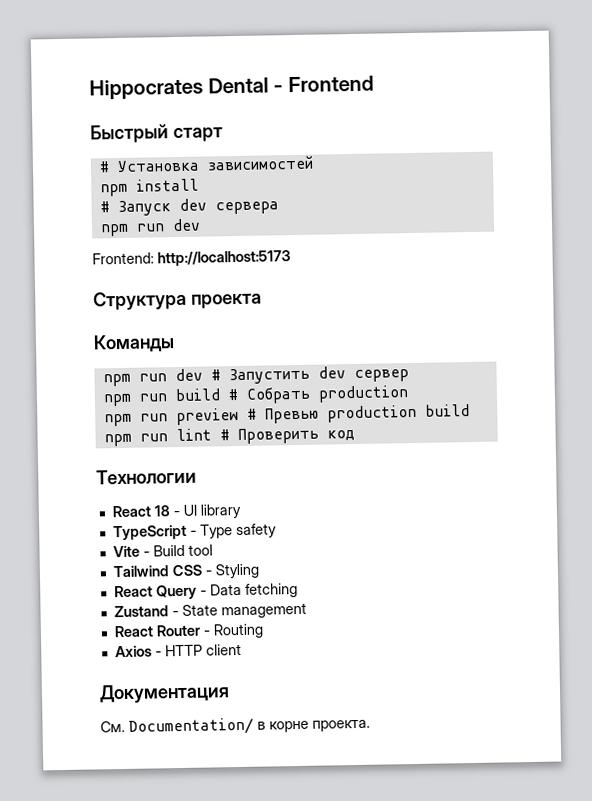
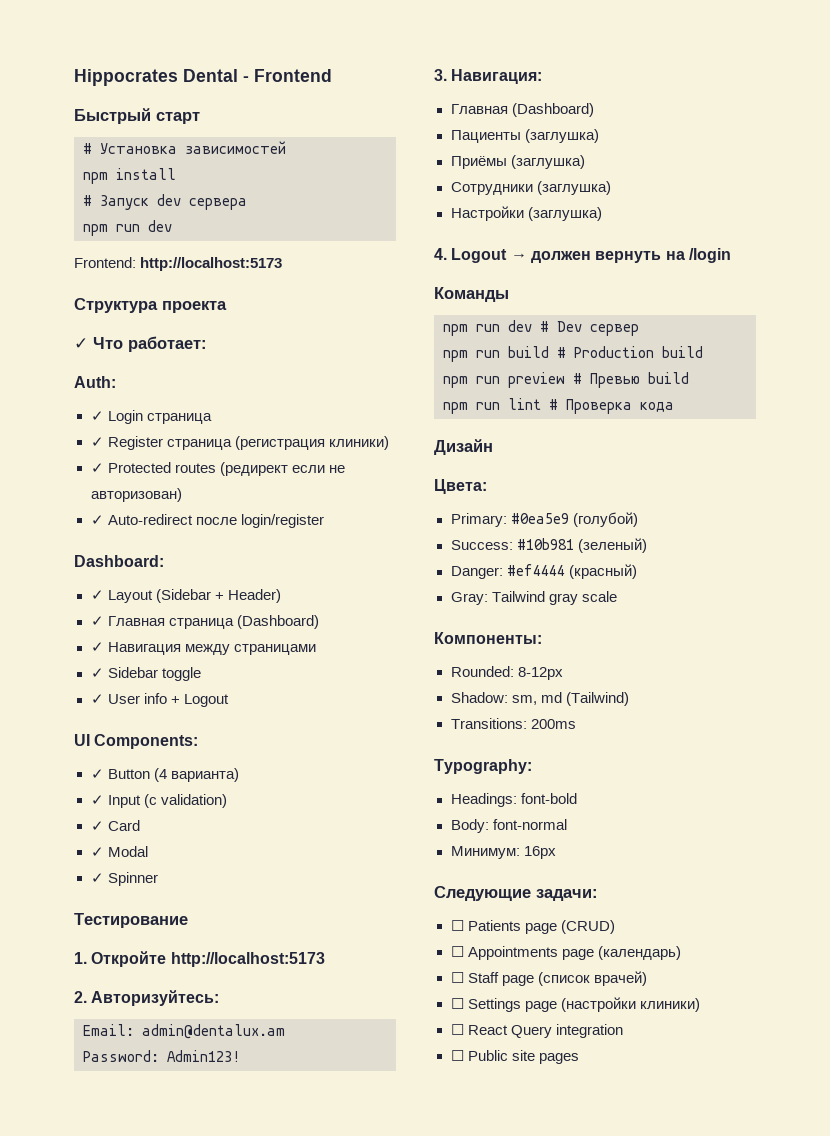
+ ✓ Что работает:
+ Auth:
+ ✓ Login страница
+ ✓ Register страница (регистрация клиники)
+ ✓ Protected routes (редирект если не авторизован)
+ ✓ Auto-redirect после login/register
+ Dashboard:
+ ✓ Layout (Sidebar + Header)
+ ✓ Главная страница (Dashboard)
+ ✓ Навигация между страницами
+ ✓ Sidebar toggle
+ ✓ User info + Logout
+ UI Components:
+ ✓ Button (4 варианта)
+ ✓ Input (с validation)
+ ✓ Card
+ ✓ Modal
+ ✓ Spinner
+ Тестирование
+ 1. Откройте http://localhost:5173
+ 2. Авторизуйтесь:
+ Email: admin@dentalux.am
+ Password: Admin123!
+ 3. Навигация:
+ Главная (Dashboard)
+ Пациенты (заглушка)
+ Приёмы (заглушка)
+ Сотрудники (заглушка)
+ Настройки (заглушка)
+ 4. Logout → должен вернуть на /login
- npm run dev # Запустить dev сервер
+ npm run dev # Dev сервер
- npm run build # Собрать production
+ npm run build # Production build
- npm run preview # Превью production build
+ npm run preview # Превью build
- npm run lint # Проверить код
- Технологии
- React 18 - UI library
- TypeScript - Type safety
- Vite - Build tool
- Tailwind CSS - Styling
- React Query - Data fetching
- Zustand - State management
- React Router - Routing
- Axios - HTTP client
- Документация
- См. Documentation/ в корне проекта.
+ npm run lint # Проверка кода
+ Дизайн
+ Цвета:
+ Primary: #0ea5e9 (голубой)
+ Success: #10b981 (зеленый)
+ Danger: #ef4444 (красный)
+ Gray: Tailwind gray scale
+ Компоненты:
+ Rounded: 8-12px
+ Shadow: sm, md (Tailwind)
+ Transitions: 200ms
+ Typography:
+ Headings: font-bold
+ Body: font-normal
+ Минимум: 16px
+ Следующие задачи:
+ ☐ Patients page (CRUD)
+ ☐ Appointments page (календарь)
+ ☐ Staff page (список врачей)
+ ☐ Settings page (настройки клиники)
+ ☐ React Query integration
+ ☐ Public site pages

